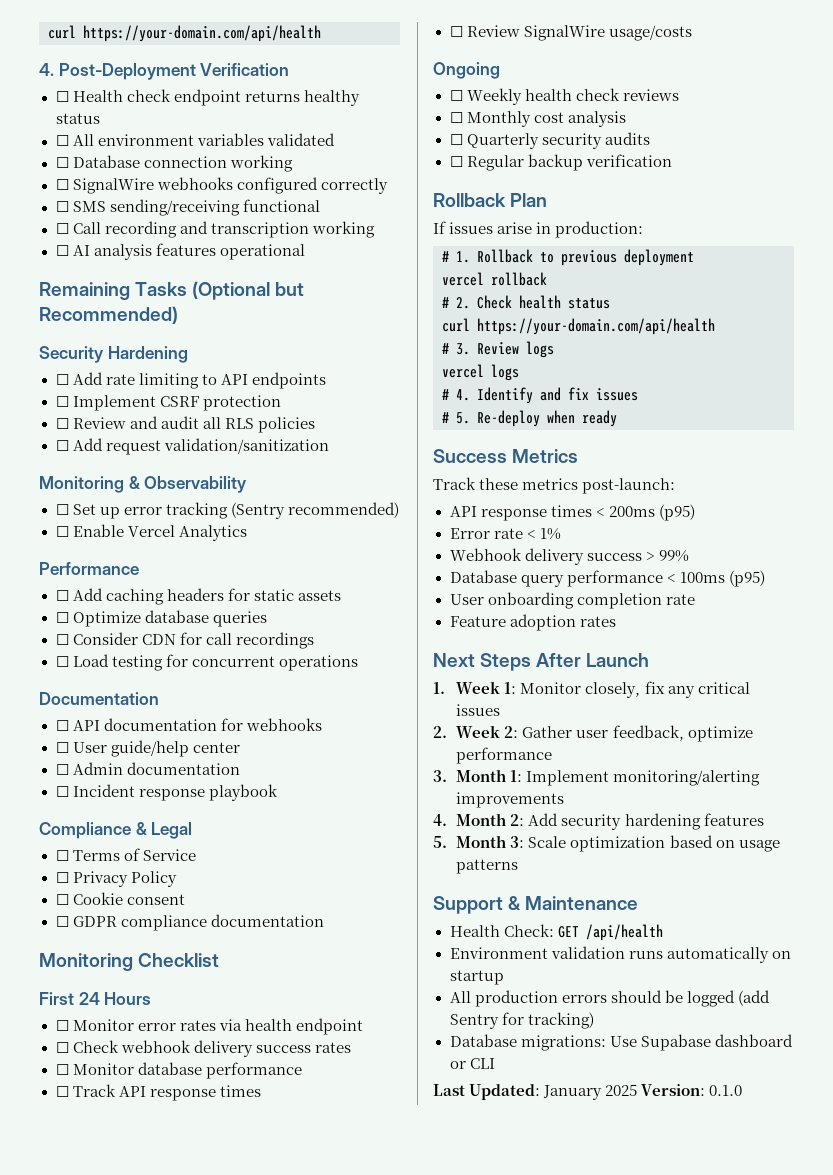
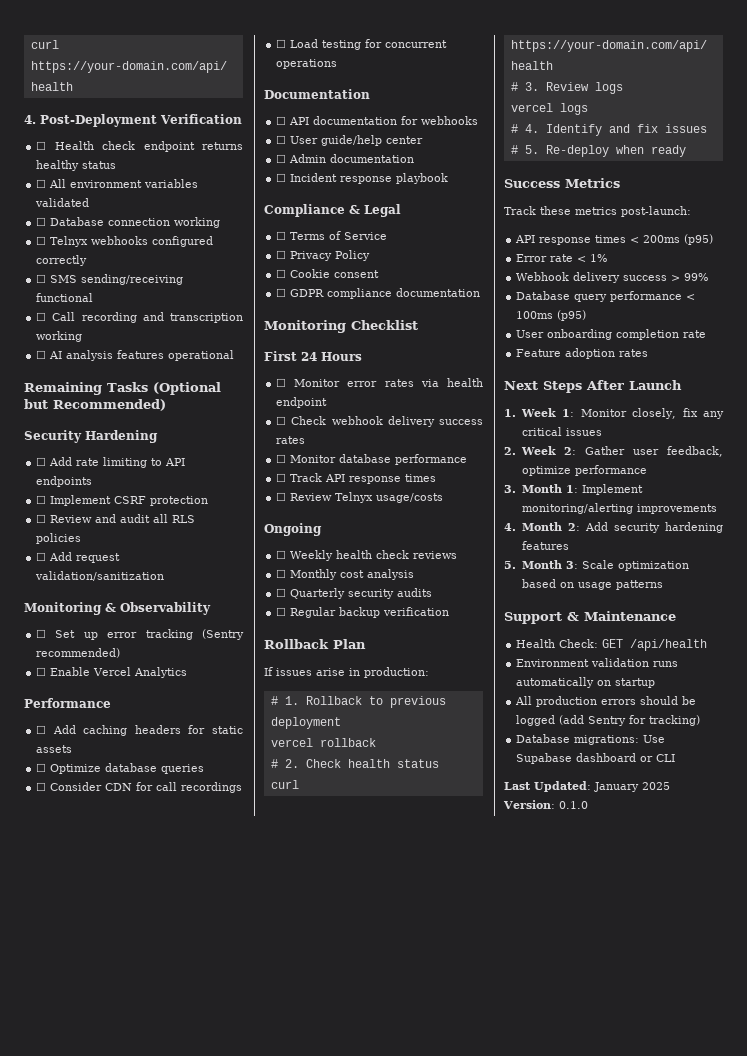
- ☐ SignalWire webhooks configured correctly
+ ☐ Telnyx webhooks configured correctly
- ☐ Review SignalWire usage/costs
+ ☐ Review Telnyx usage/costs

